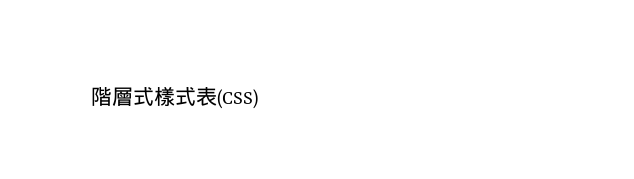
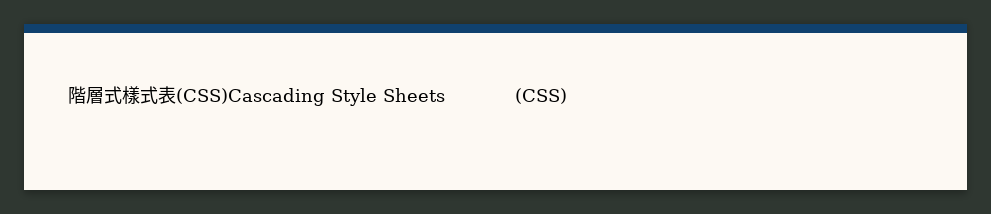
- 階層式樣式表(CSS)
+ 階層式樣式表(CSS)Cascading Style Sheets (CSS)

